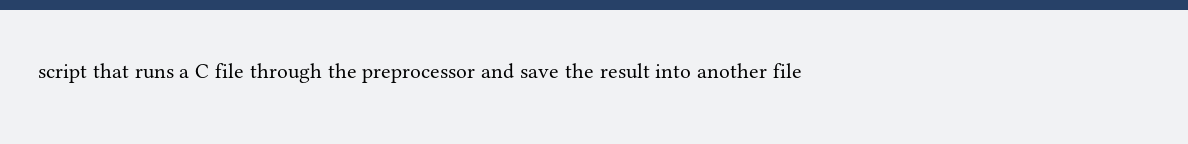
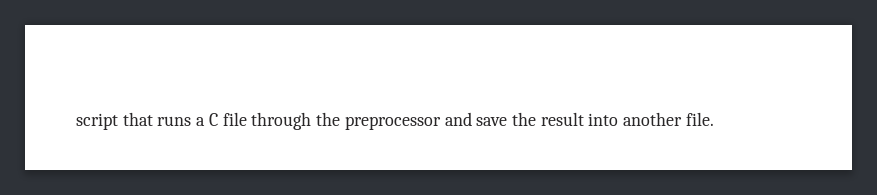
- script that runs a C file through the preprocessor and save the result into another file
+ script that runs a C file through the preprocessor and save the result into another file.

